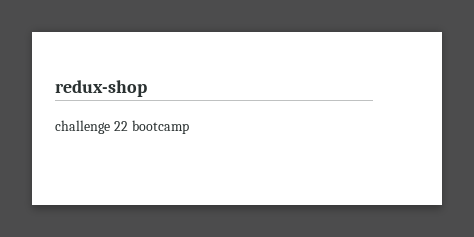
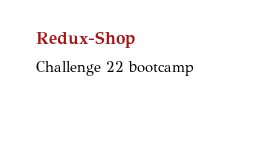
- redux-shop
- challenge 22 bootcamp
+ Redux-Shop
+ Challenge 22 bootcamp

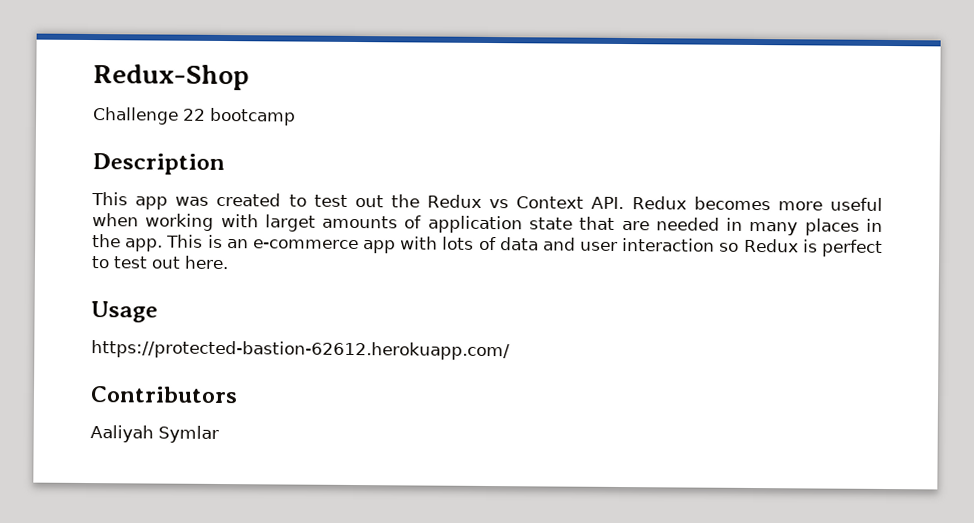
+ Description
+ This app was created to test out the Redux vs Context API. Redux becomes more useful when working with larget amounts of application state that are needed in many places in the app. This is an e-commerce app with lots of data and user interaction so Redux is perfect to test out here.
+ Usage
+ https://protected-bastion-62612.herokuapp.com/
+ Contributors
+ Aaliyah Symlar

